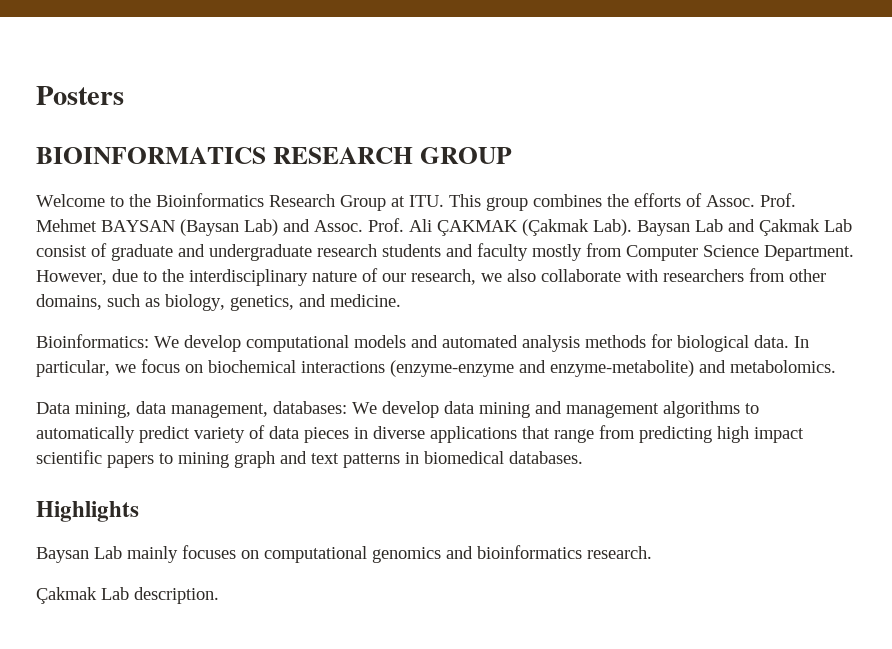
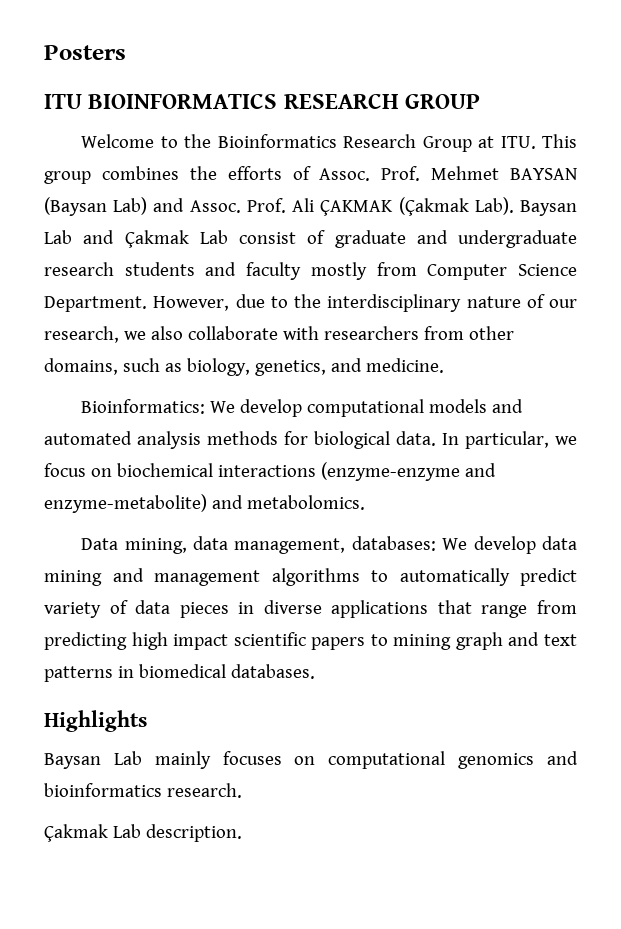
- BIOINFORMATICS RESEARCH GROUP
+ ITU BIOINFORMATICS RESEARCH GROUP

